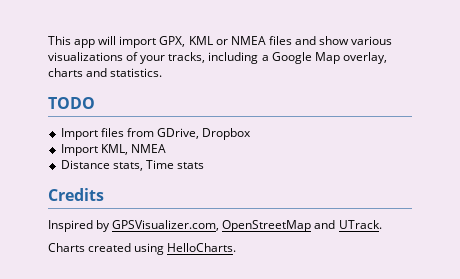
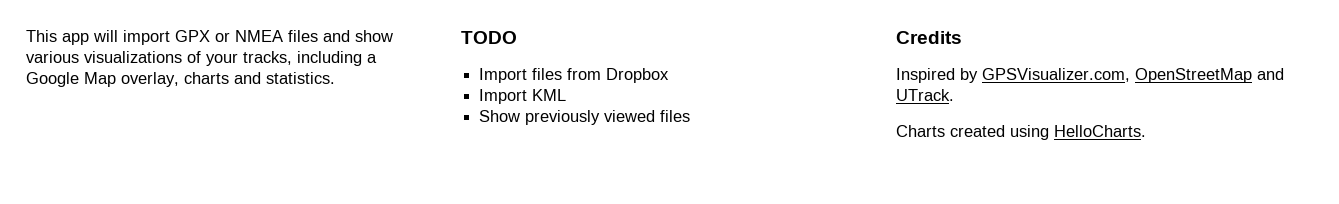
- This app will import GPX, KML or NMEA files and show various visualizations of your tracks, including a Google Map overlay, charts and statistics.
+ This app will import GPX or NMEA files and show various visualizations of your tracks, including a Google Map overlay, charts and statistics.
- Import files from GDrive, Dropbox
+ Import files from Dropbox
- Import KML, NMEA
- Distance stats, Time stats
+ Import KML
+ Show previously viewed files

